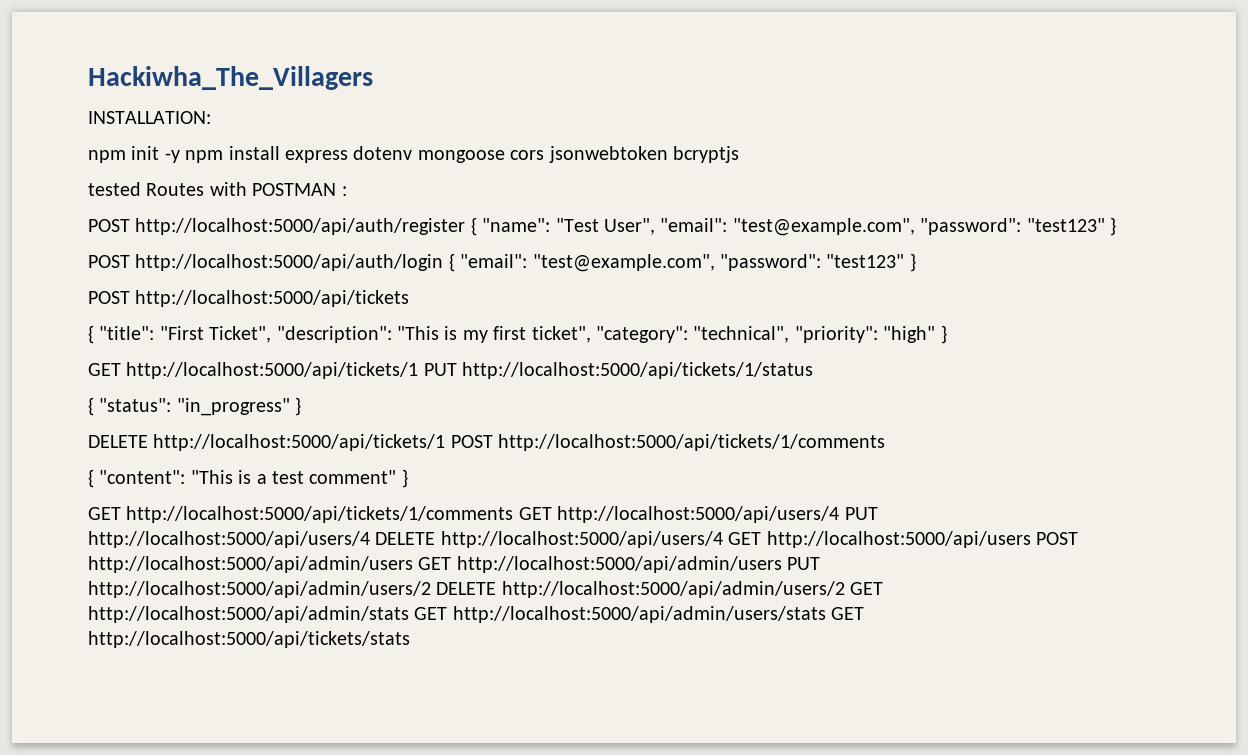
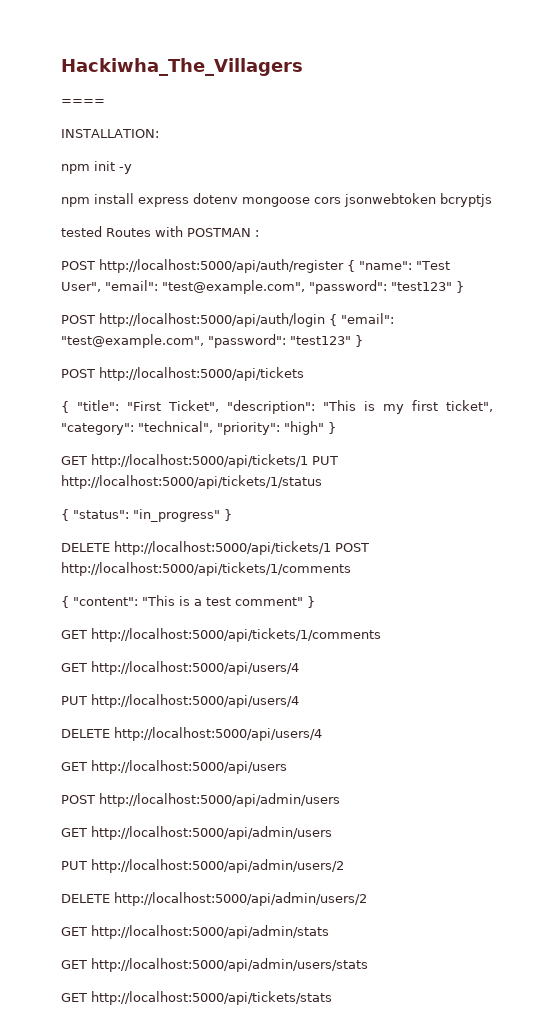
+ ====
- npm init -y npm install express dotenv mongoose cors jsonwebtoken bcryptjs
+ npm init -y
+ npm install express dotenv mongoose cors jsonwebtoken bcryptjs
- GET http://localhost:5000/api/tickets/1/comments GET http://localhost:5000/api/users/4 PUT http://localhost:5000/api/users/4 DELETE http://localhost:5000/api/users/4 GET http://localhost:5000/api/users POST http://localhost:5000/api/admin/users GET http://localhost:5000/api/admin/users PUT http://localhost:5000/api/admin/users/2 DELETE http://localhost:5000/api/admin/users/2 GET http://localhost:5000/api/admin/stats GET http://localhost:5000/api/admin/users/stats GET http://localhost:5000/api/tickets/stats
+ GET http://localhost:5000/api/tickets/1/comments
+ GET http://localhost:5000/api/users/4
+ PUT http://localhost:5000/api/users/4
+ DELETE http://localhost:5000/api/users/4
+ GET http://localhost:5000/api/users
+ POST http://localhost:5000/api/admin/users
+ GET http://localhost:5000/api/admin/users
+ PUT http://localhost:5000/api/admin/users/2
+ DELETE http://localhost:5000/api/admin/users/2
+ GET http://localhost:5000/api/admin/stats
+ GET http://localhost:5000/api/admin/users/stats
+ GET http://localhost:5000/api/tickets/stats

